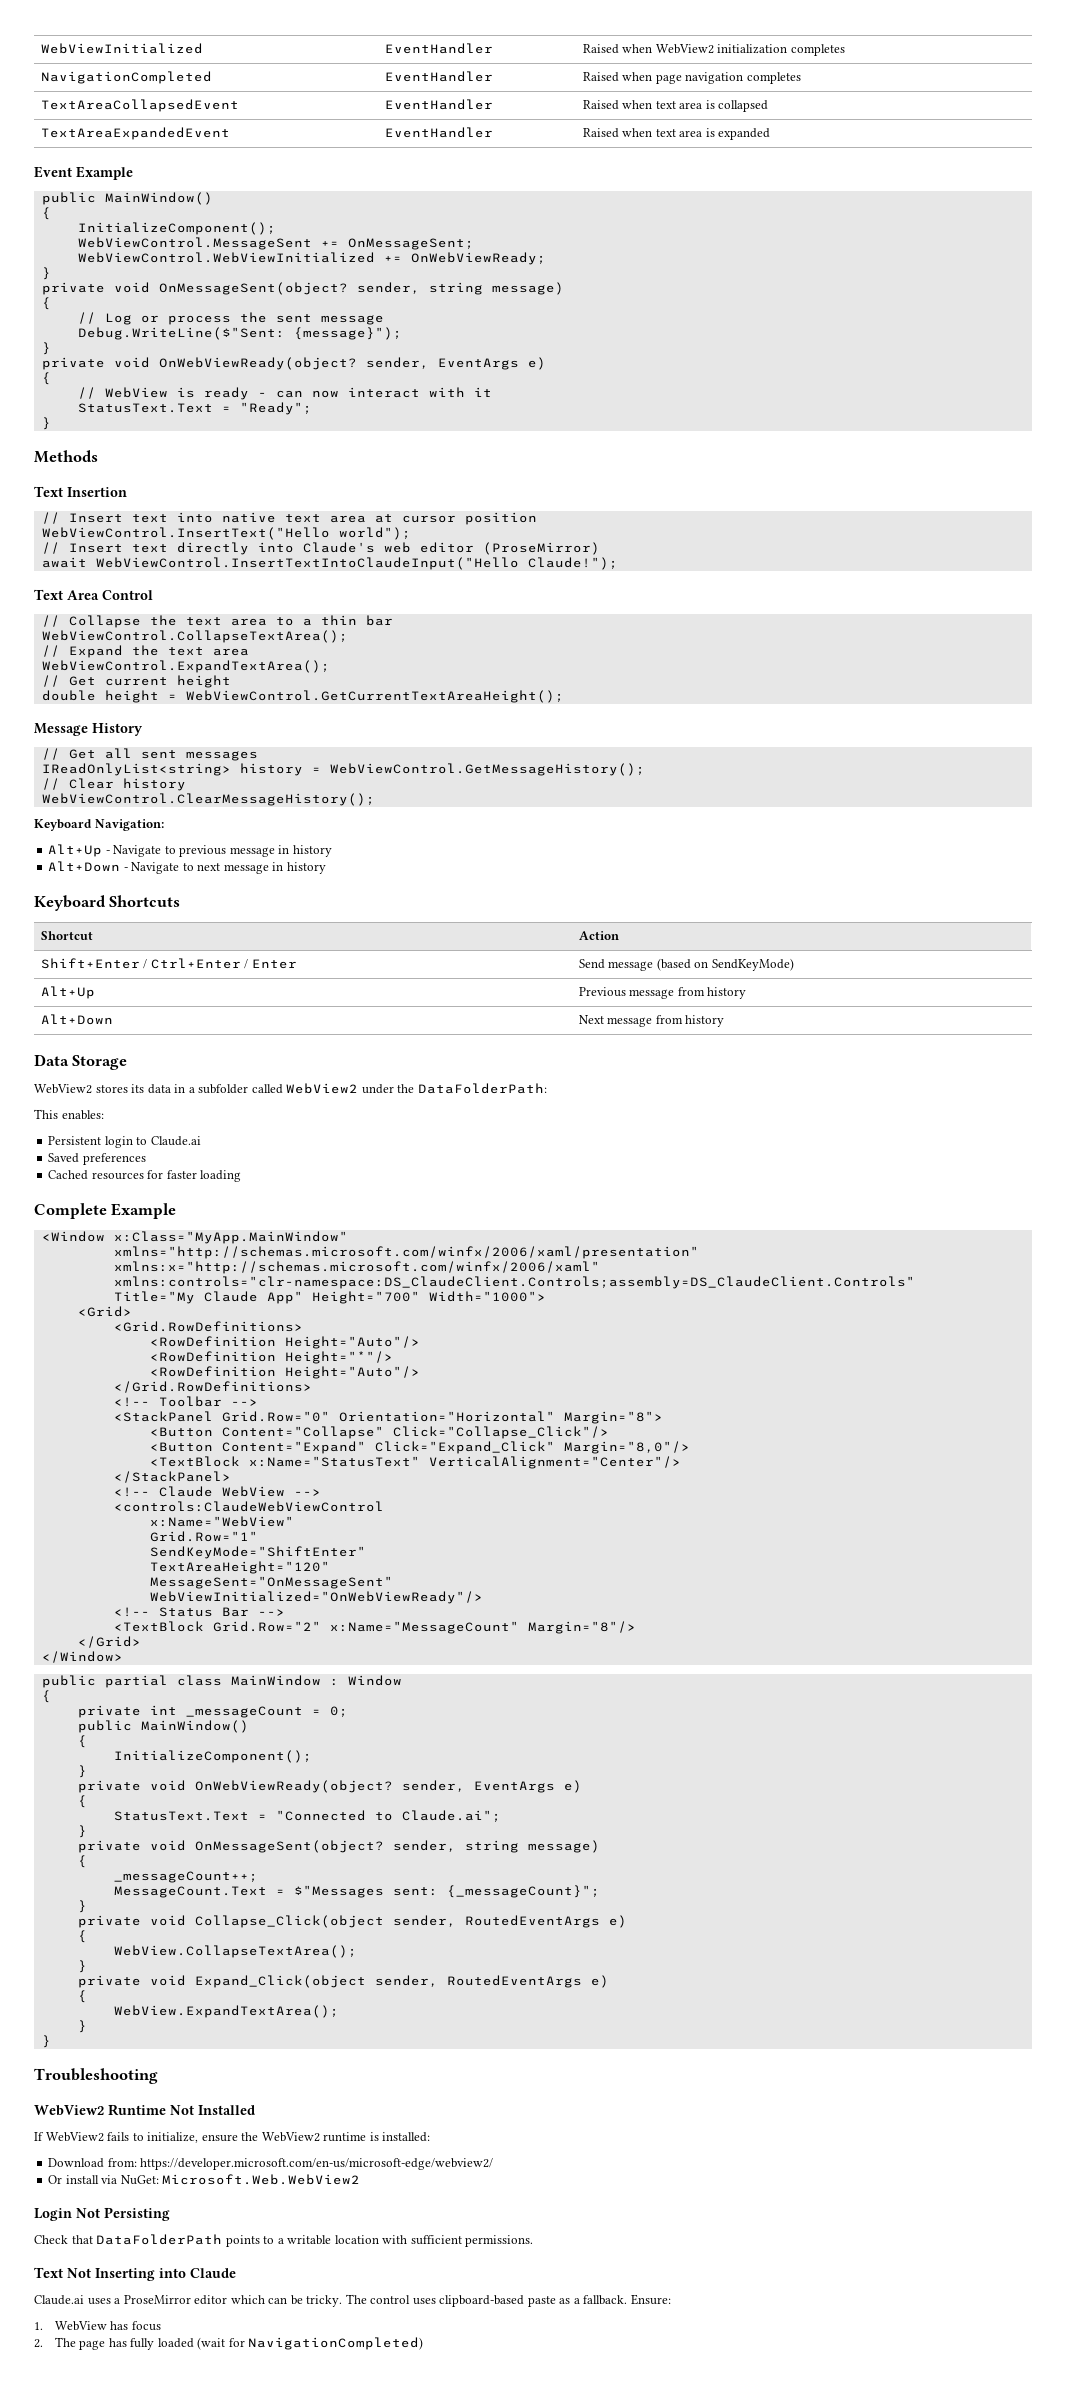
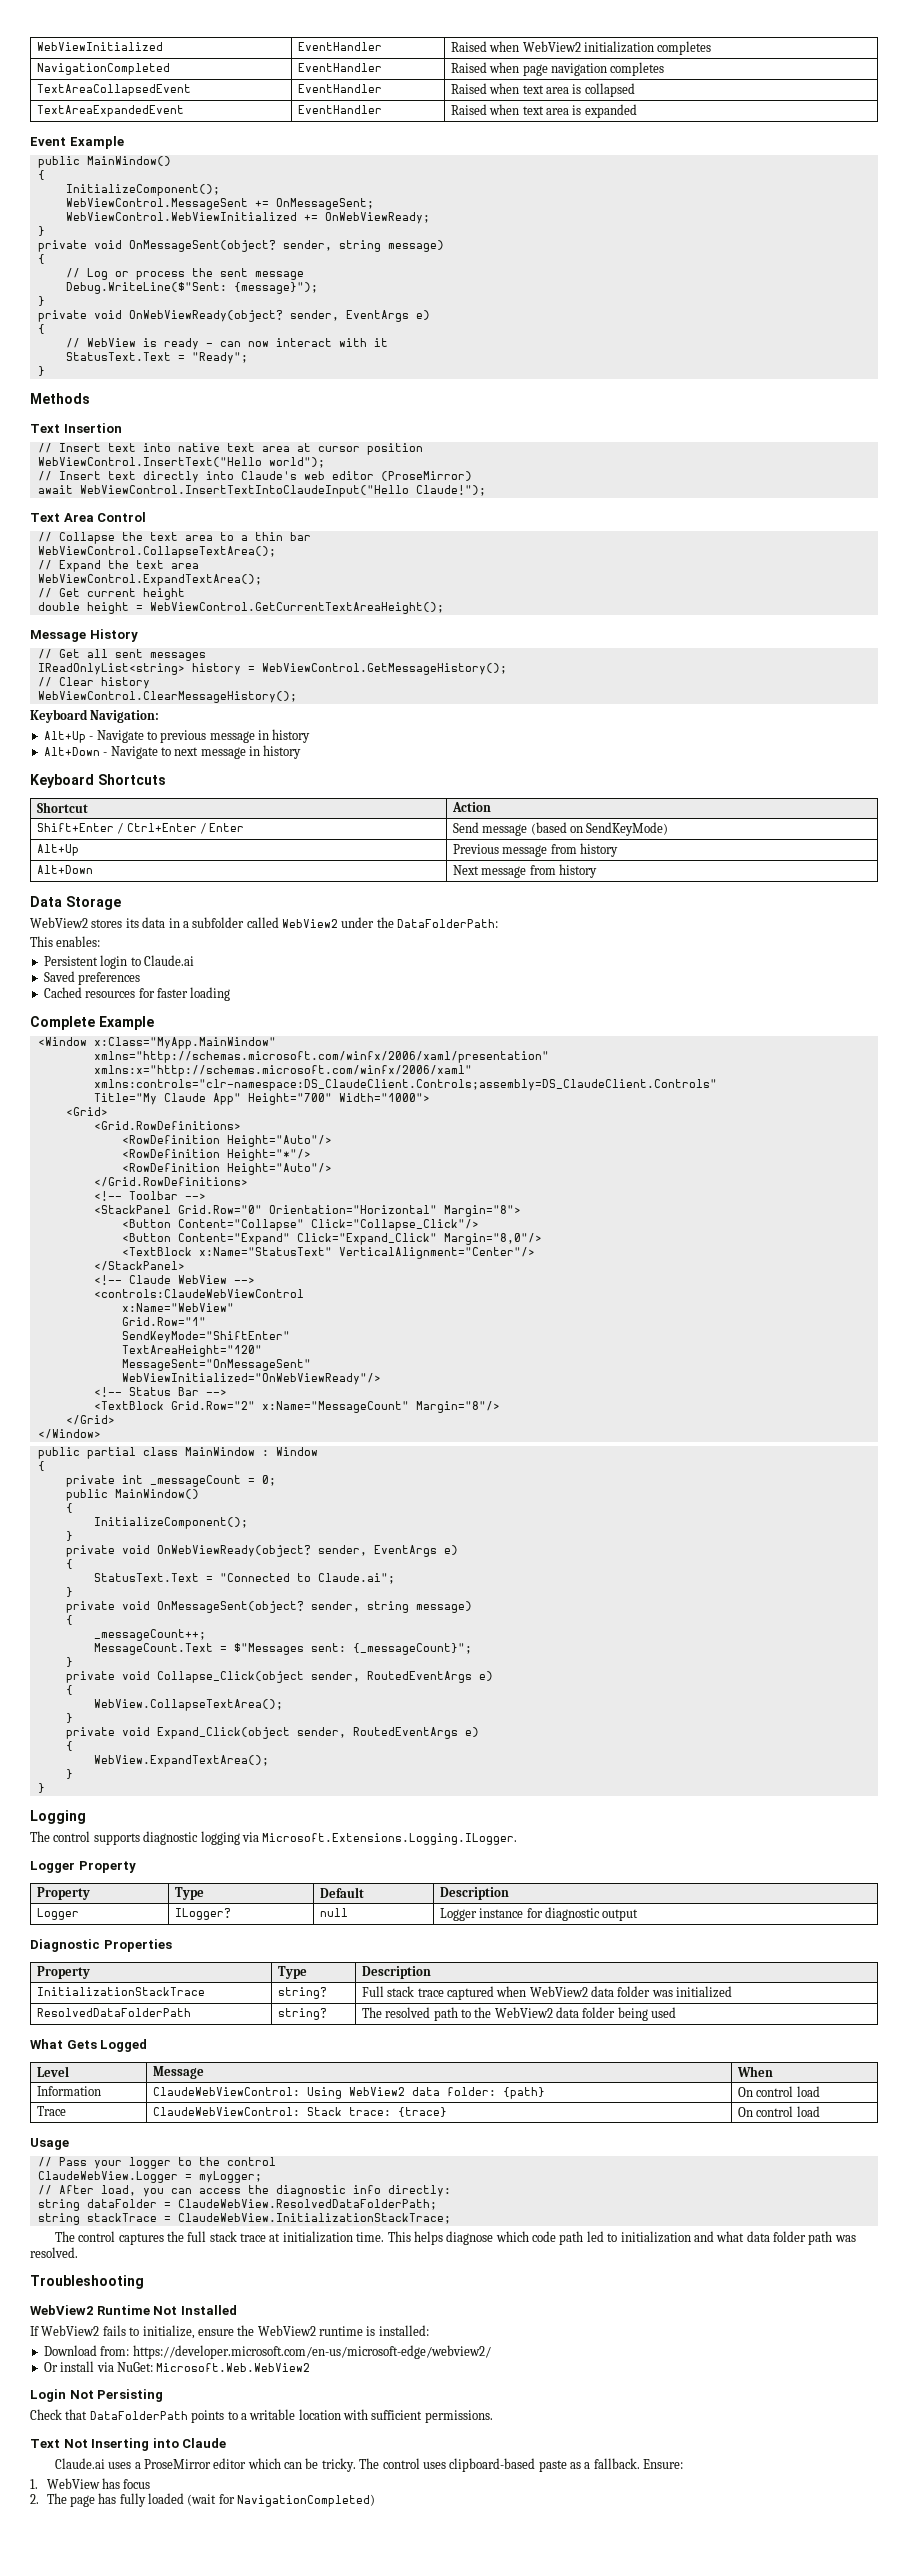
+ Logging
+ The control supports diagnostic logging via Microsoft.Extensions.Logging.ILogger.
+ Logger Property
+ Property | Type | Default | Description
+ Logger | ILogger? | null | Logger instance for diagnostic output
+ Diagnostic Properties
+ Property | Type | Description
+ InitializationStackTrace | string? | Full stack trace captured when WebView2 data folder was initialized
+ ResolvedDataFolderPath | string? | The resolved path to the WebView2 data folder being used
+ What Gets Logged
+ Level | Message | When
+ Information | ClaudeWebViewControl: Using WebView2 data folder: {path} | On control load
+ Trace | ClaudeWebViewControl: Stack trace: {trace} | On control load
+ Usage
+ // Pass your logger to the control
+ ClaudeWebView.Logger = myLogger;
+ // After load, you can access the diagnostic info directly:
+ string dataFolder = ClaudeWebView.ResolvedDataFolderPath;
+ string stackTrace = ClaudeWebView.InitializationStackTrace;
+ The control captures the full stack trace at initialization time. This helps diagnose which code path led to initialization and what data folder path was resolved.

